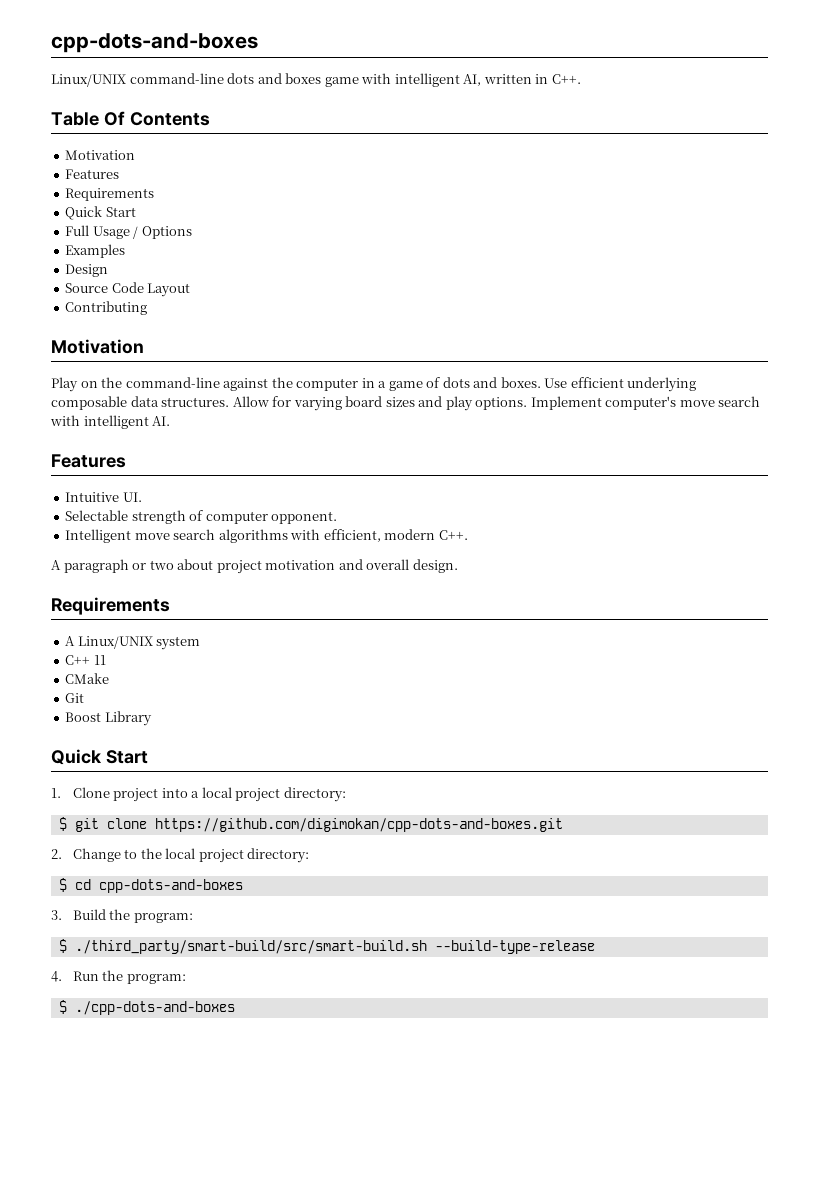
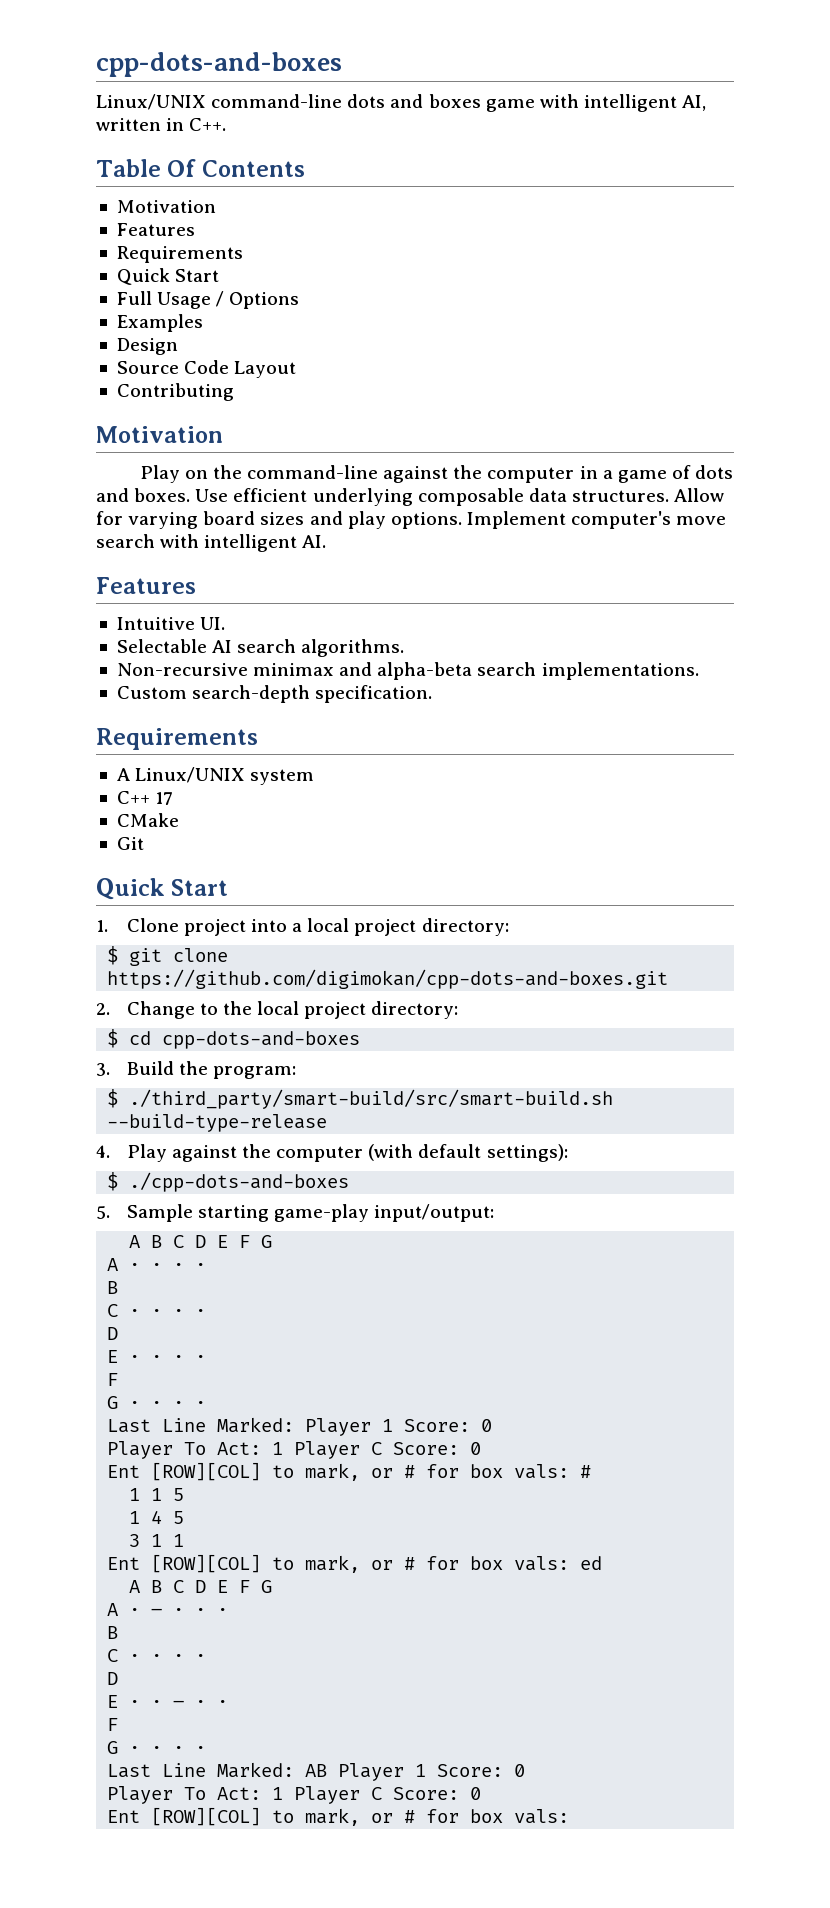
- Selectable strength of computer opponent.
- Intelligent move search algorithms with efficient, modern C++.
- A paragraph or two about project motivation and overall design.
+ Selectable AI search algorithms.
+ Non-recursive minimax and alpha-beta search implementations.
+ Custom search-depth specification.
- C++ 11
+ C++ 17
- Boost Library
- 4. Run the program:
+ 4. Play against the computer (with default settings):
  $ ./cpp-dots-and-boxes
+ 5. Sample starting game-play input/output:
+ A B C D E F G
+ A · · · ·
+ B
+ C · · · ·
+ D
+ E · · · ·
+ F
+ G · · · ·
+ Last Line Marked: Player 1 Score: 0
+ Player To Act: 1 Player C Score: 0
+ Ent [ROW][COL] to mark, or # for box vals: #
+ 1 1 5
+ 1 4 5
+ 3 1 1
+ Ent [ROW][COL] to mark, or # for box vals: ed
+ A B C D E F G
+ A · ― · · ·
+ B
+ C · · · ·
+ D
+ E · · ― · ·
+ F
+ G · · · ·
+ Last Line Marked: AB Player 1 Score: 0
+ Player To Act: 1 Player C Score: 0
+ Ent [ROW][COL] to mark, or # for box vals:

